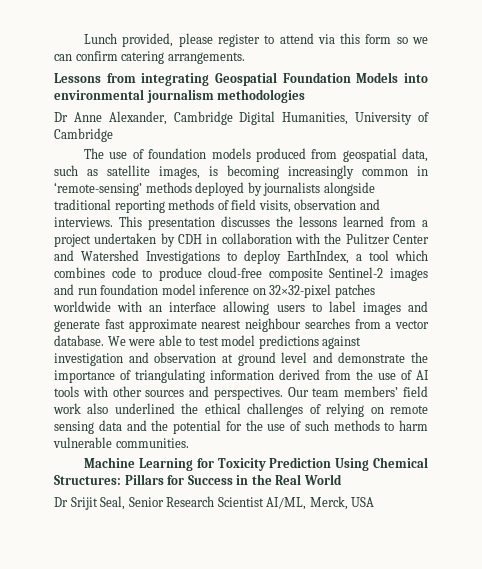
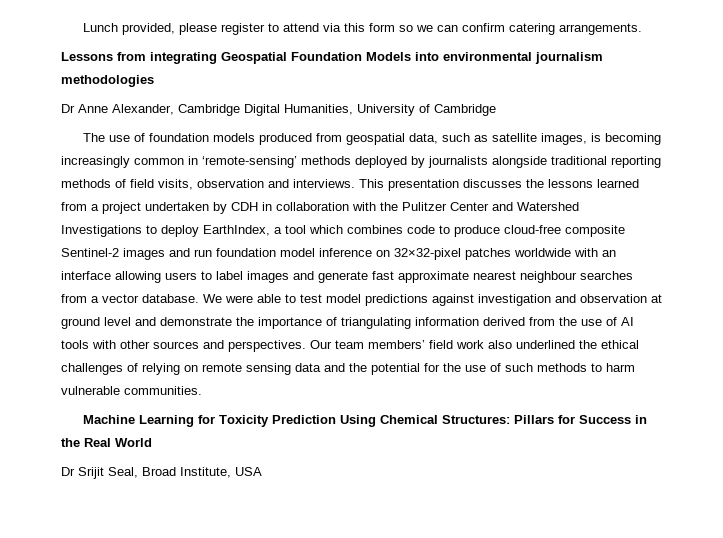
- Dr Srijit Seal, Senior Research Scientist AI/ML, Merck, USA
+ Dr Srijit Seal, Broad Institute, USA

